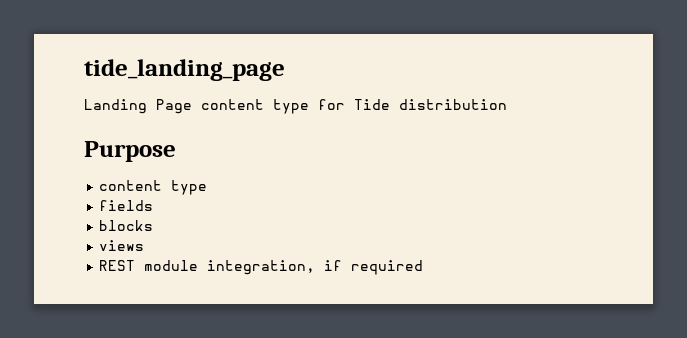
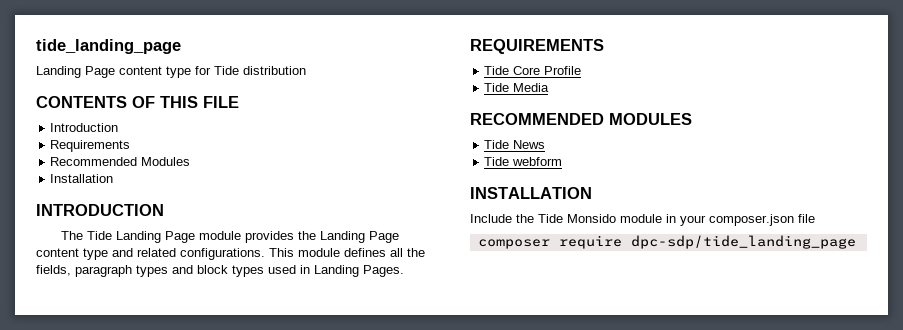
- Purpose
- content type
- fields
- blocks
- views
- REST module integration, if required
+ CONTENTS OF THIS FILE
+ Introduction
+ Requirements
+ Recommended Modules
+ Installation
+ INTRODUCTION
+ The Tide Landing Page module provides the Landing Page content type and related configurations. This module defines all the fields, paragraph types and block types used in Landing Pages.
+ REQUIREMENTS
+ Tide Core Profile
+ Tide Media
+ RECOMMENDED MODULES
+ Tide News
+ Tide webform
+ INSTALLATION
+ Include the Tide Monsido module in your composer.json file
+ composer require dpc-sdp/tide_landing_page

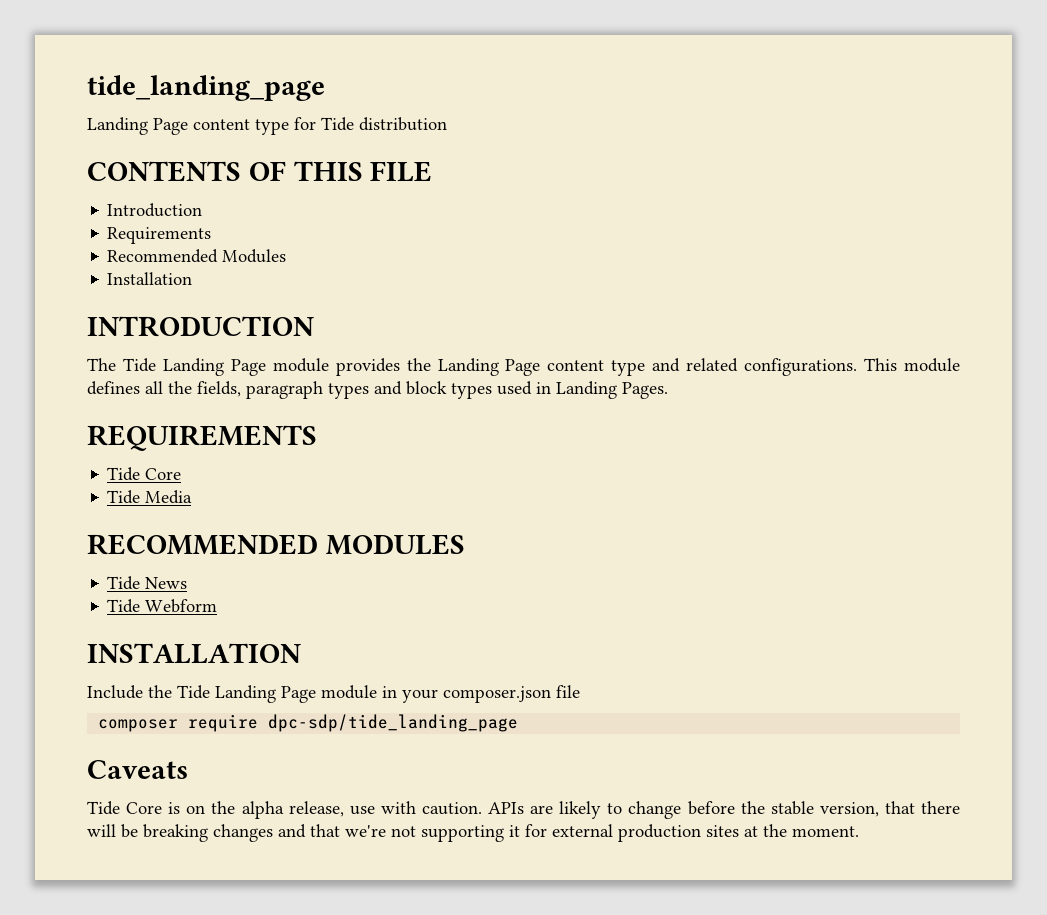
  REQUIREMENTS
- Tide Core Profile
+ Tide Core
- Tide webform
+ Tide Webform
- Include the Tide Monsido module in your composer.json file
+ Include the Tide Landing Page module in your composer.json file
+ Caveats
+ Tide Core is on the alpha release, use with caution. APIs are likely to change before the stable version, that there will be breaking changes and that we're not supporting it for external production sites at the moment.

